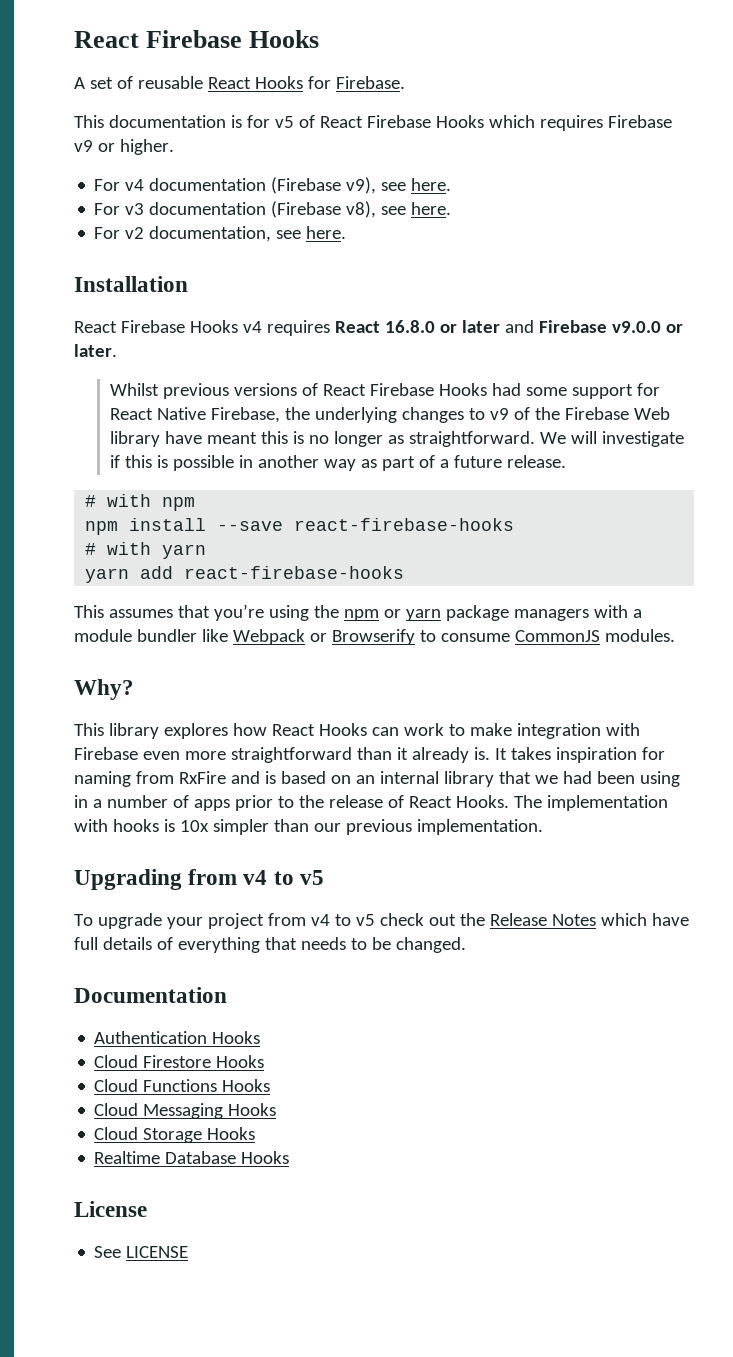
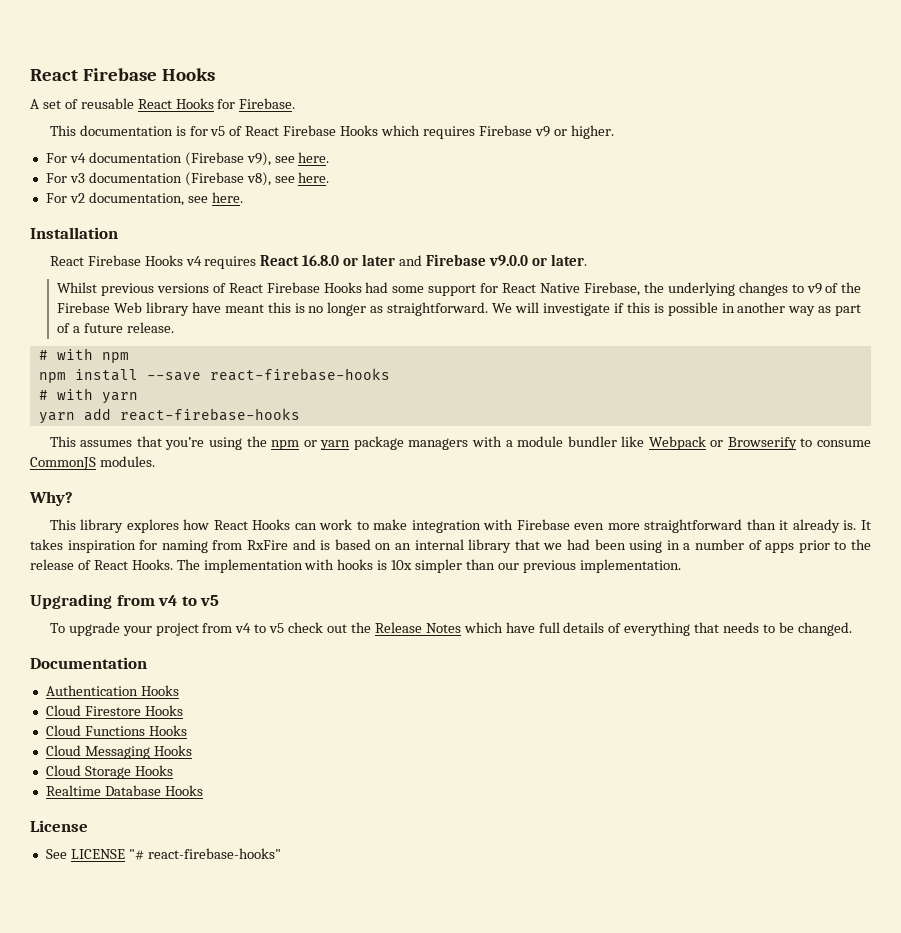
- See LICENSE
+ See LICENSE "# react-firebase-hooks"

